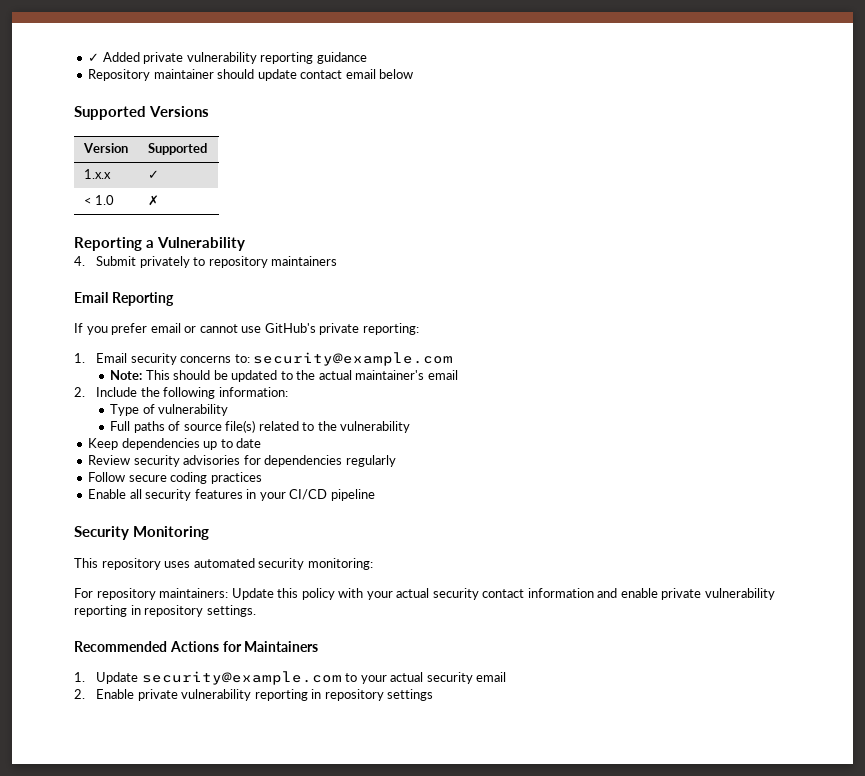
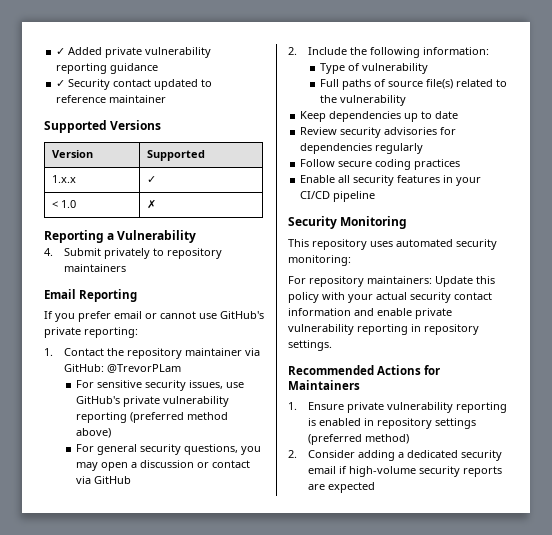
- Repository maintainer should update contact email below
+ ✓ Security contact updated to reference maintainer
- 1. Email security concerns to: security@example.com
- Note: This should be updated to the actual maintainer's email
+ 1. Contact the repository maintainer via GitHub: @TrevorPLam
+ For sensitive security issues, use GitHub's private vulnerability reporting (preferred method above)
+ For general security questions, you may open a discussion or contact via GitHub
- 1. Update security@example.com to your actual security email
- 2. Enable private vulnerability reporting in repository settings
+ 1. Ensure private vulnerability reporting is enabled in repository settings (preferred method)
+ 2. Consider adding a dedicated security email if high-volume security reports are expected

